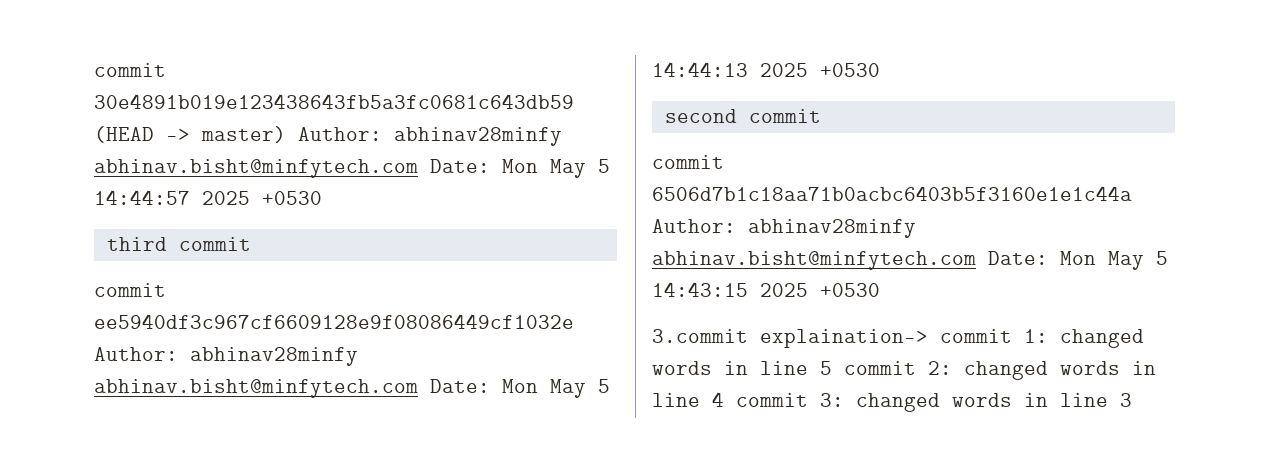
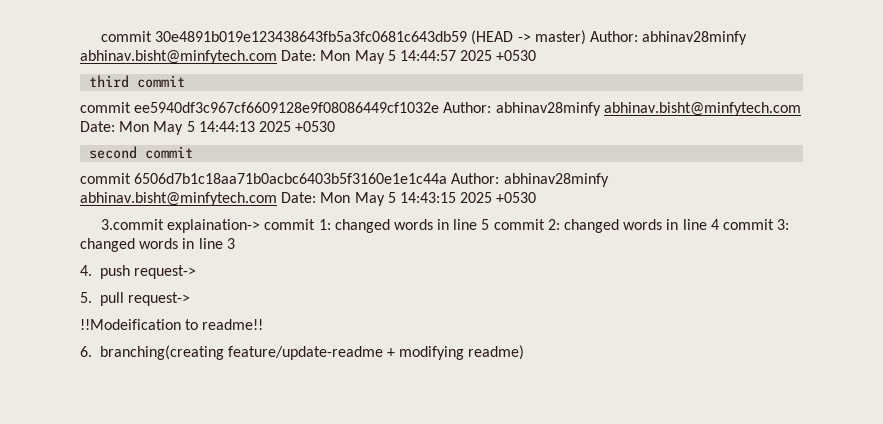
+ 4. push request->
+ 5. pull request->
+ !!Modeification to readme!!
+ 6. branching(creating feature/update-readme + modifying readme)

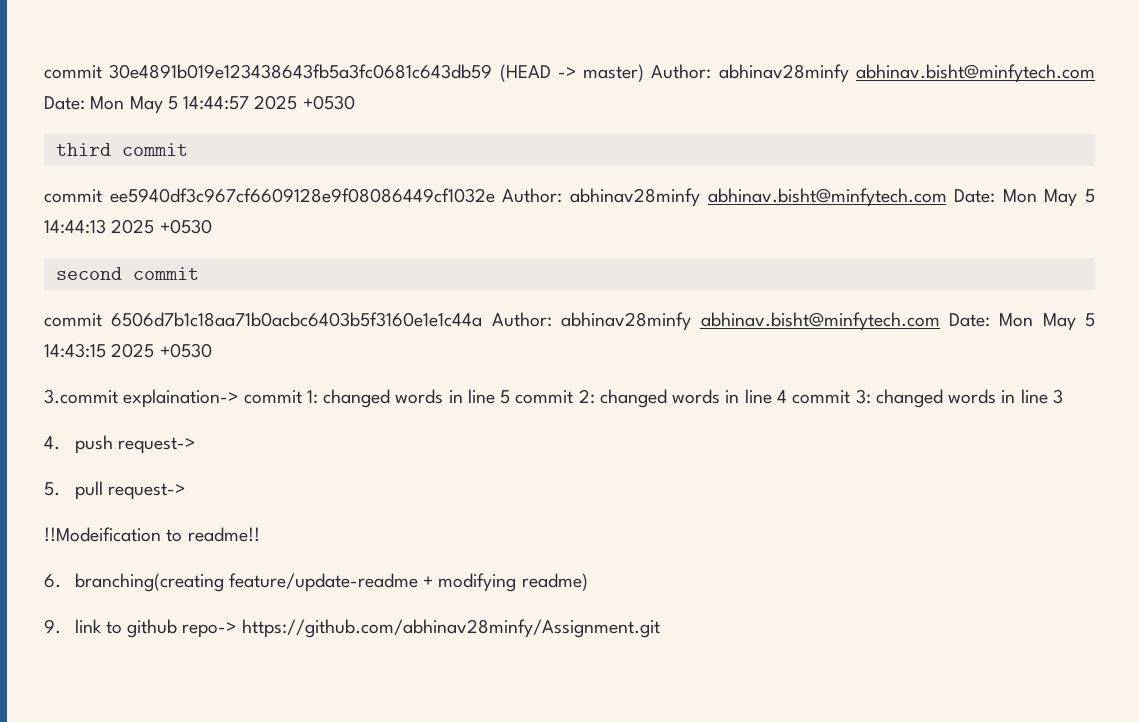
+ 9. link to github repo-> https://github.com/abhinav28minfy/Assignment.git

